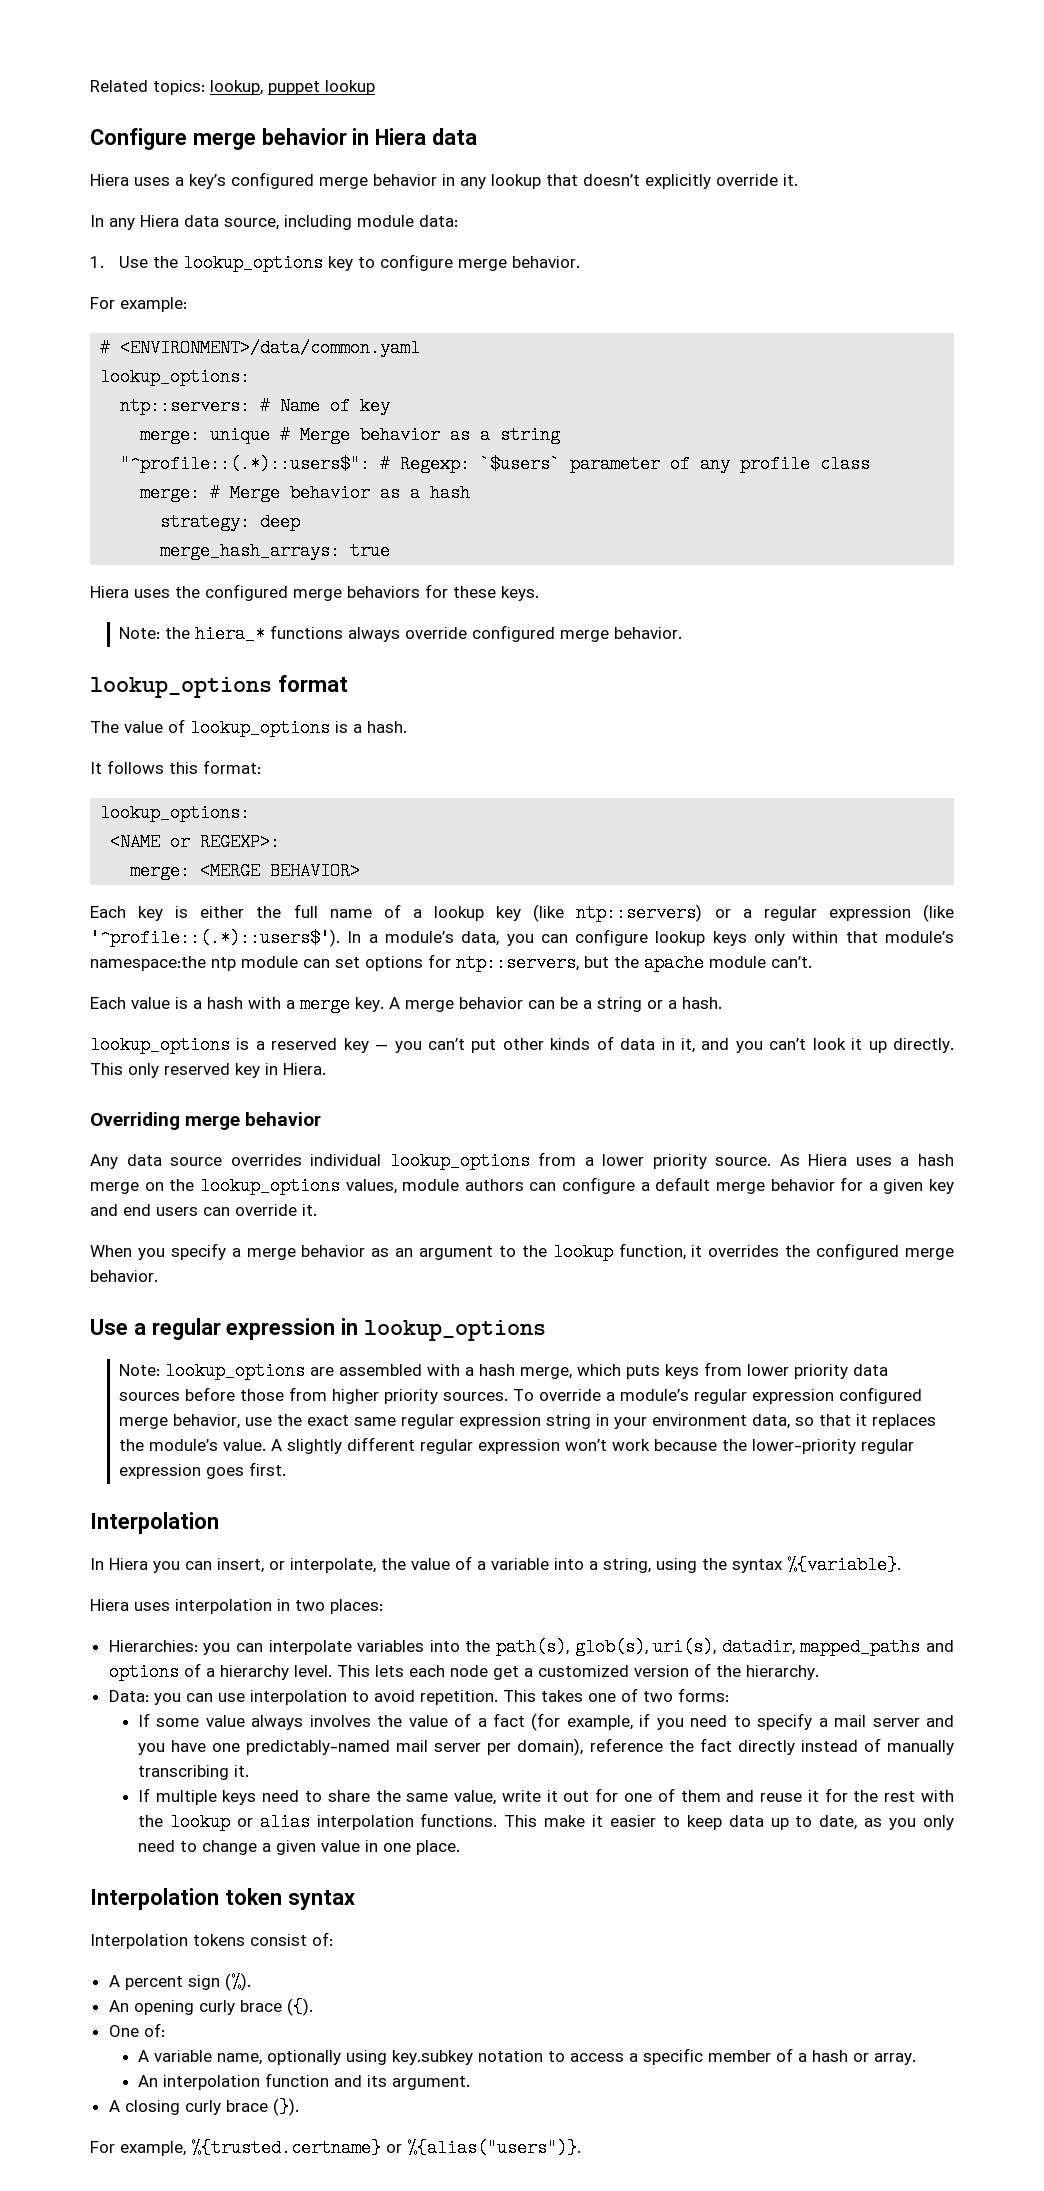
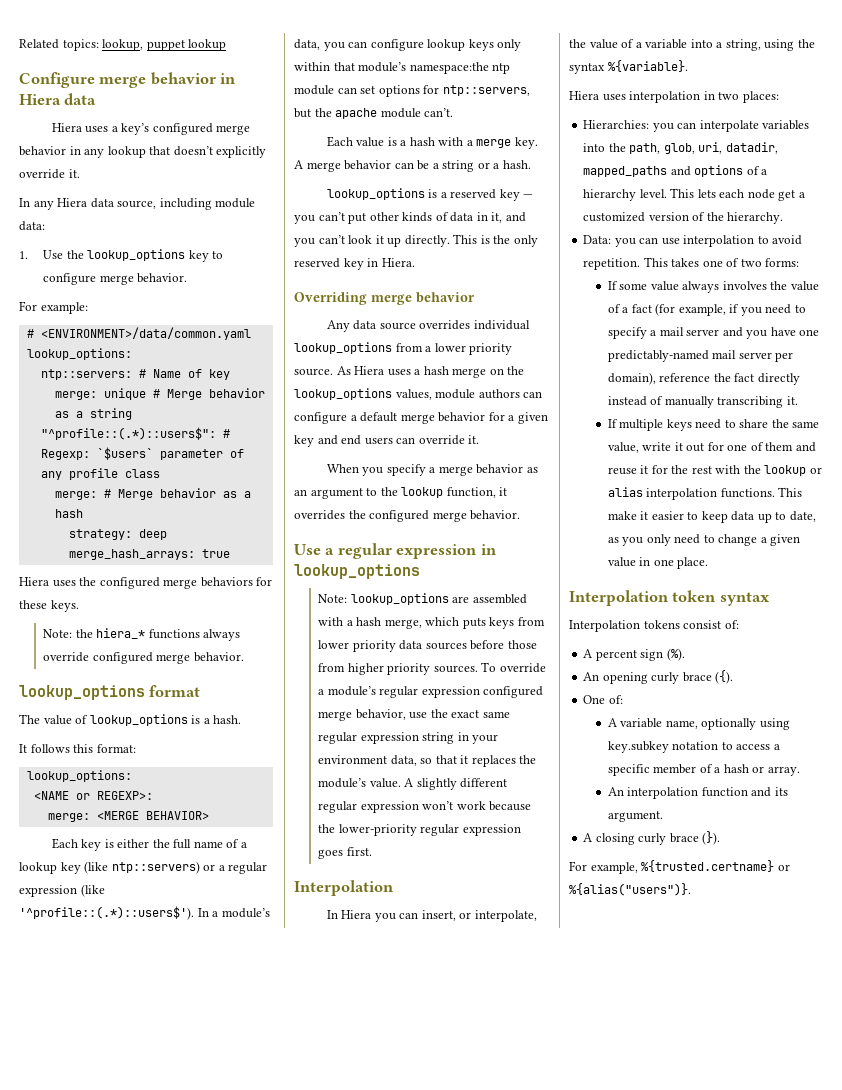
- This only reserved key in Hiera.
+ This is the only reserved key in Hiera.
- Hierarchies: you can interpolate variables into the path(s), glob(s), uri(s), datadir, mapped_paths and options of a hierarchy level.
+ Hierarchies: you can interpolate variables into the path, glob, uri, datadir, mapped_paths and options of a hierarchy level.

